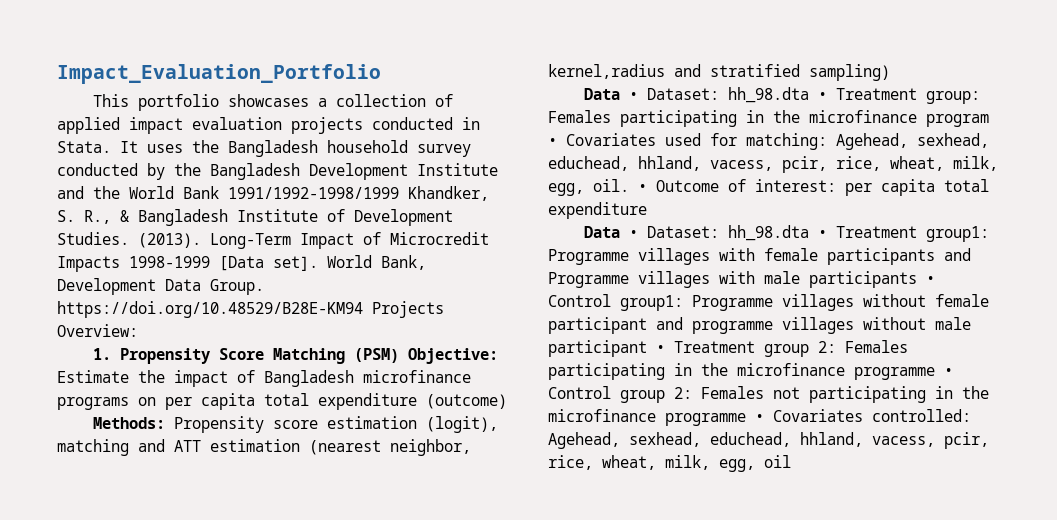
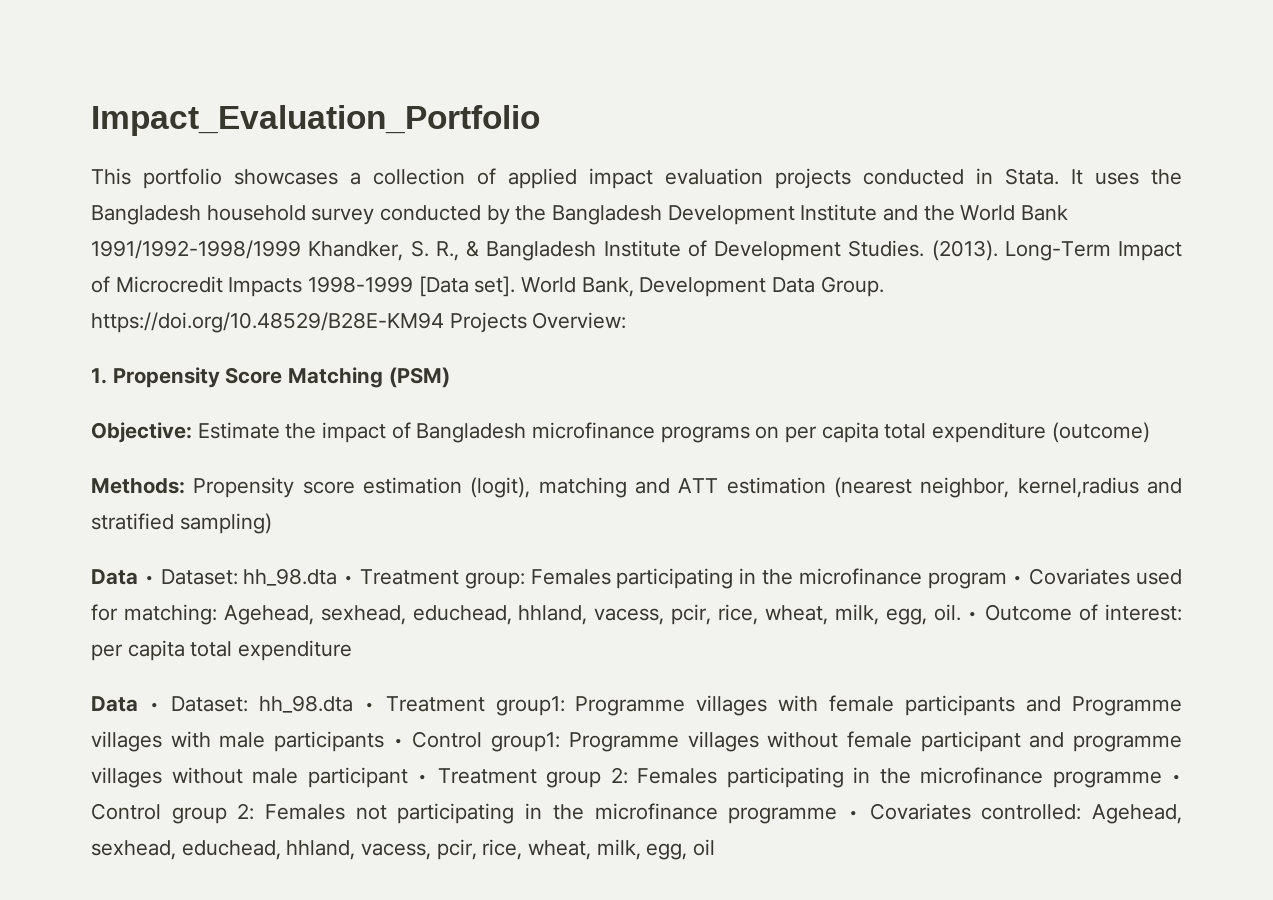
- 1. Propensity Score Matching (PSM) Objective: Estimate the impact of Bangladesh microfinance programs on per capita total expenditure (outcome)
+ 1. Propensity Score Matching (PSM)
+ Objective: Estimate the impact of Bangladesh microfinance programs on per capita total expenditure (outcome)

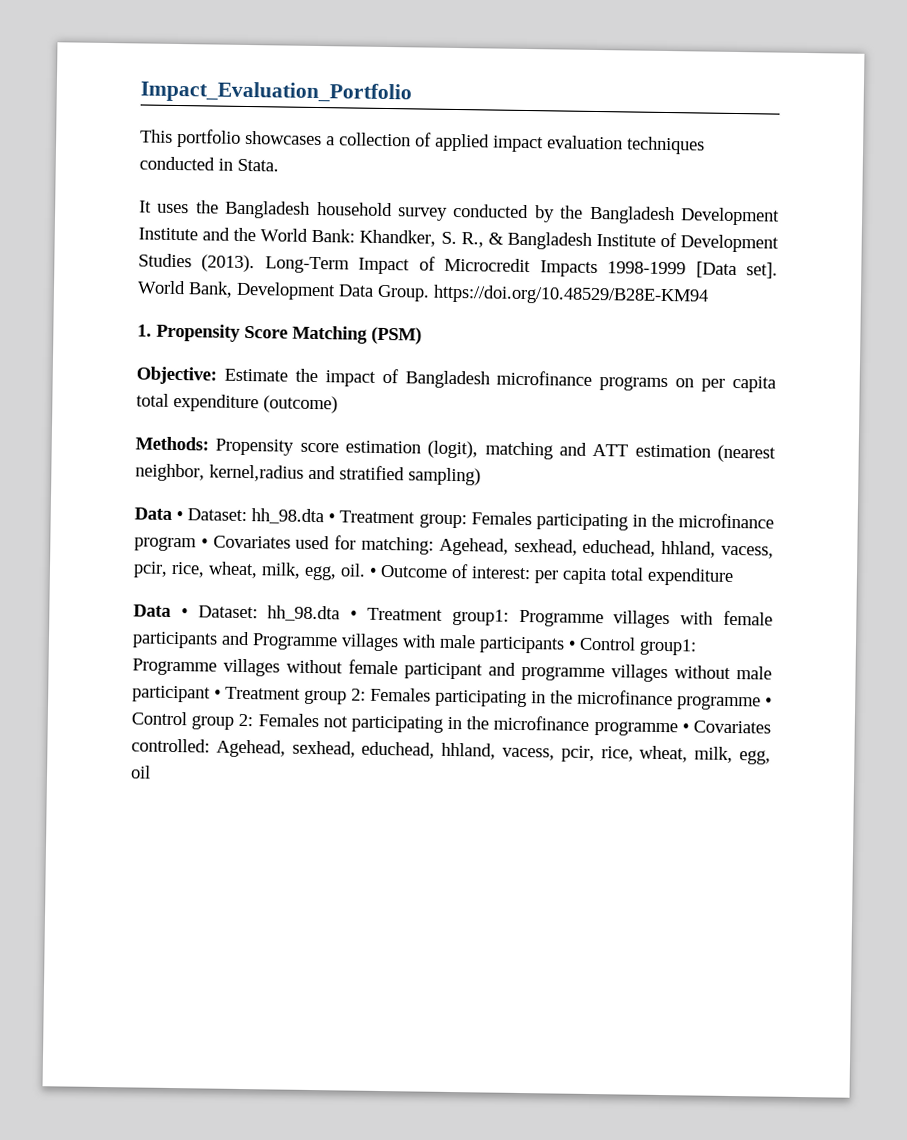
- This portfolio showcases a collection of applied impact evaluation projects conducted in Stata. It uses the Bangladesh household survey conducted by the Bangladesh Development Institute and the World Bank 1991/1992-1998/1999 Khandker, S. R., & Bangladesh Institute of Development Studies. (2013).
+ This portfolio showcases a collection of applied impact evaluation techniques conducted in Stata.
+ It uses the Bangladesh household survey conducted by the Bangladesh Development Institute and the World Bank: Khandker, S. R., & Bangladesh Institute of Development Studies (2013).
- World Bank, Development Data Group. https://doi.org/10.48529/B28E-KM94 Projects Overview:
+ World Bank, Development Data Group. https://doi.org/10.48529/B28E-KM94

